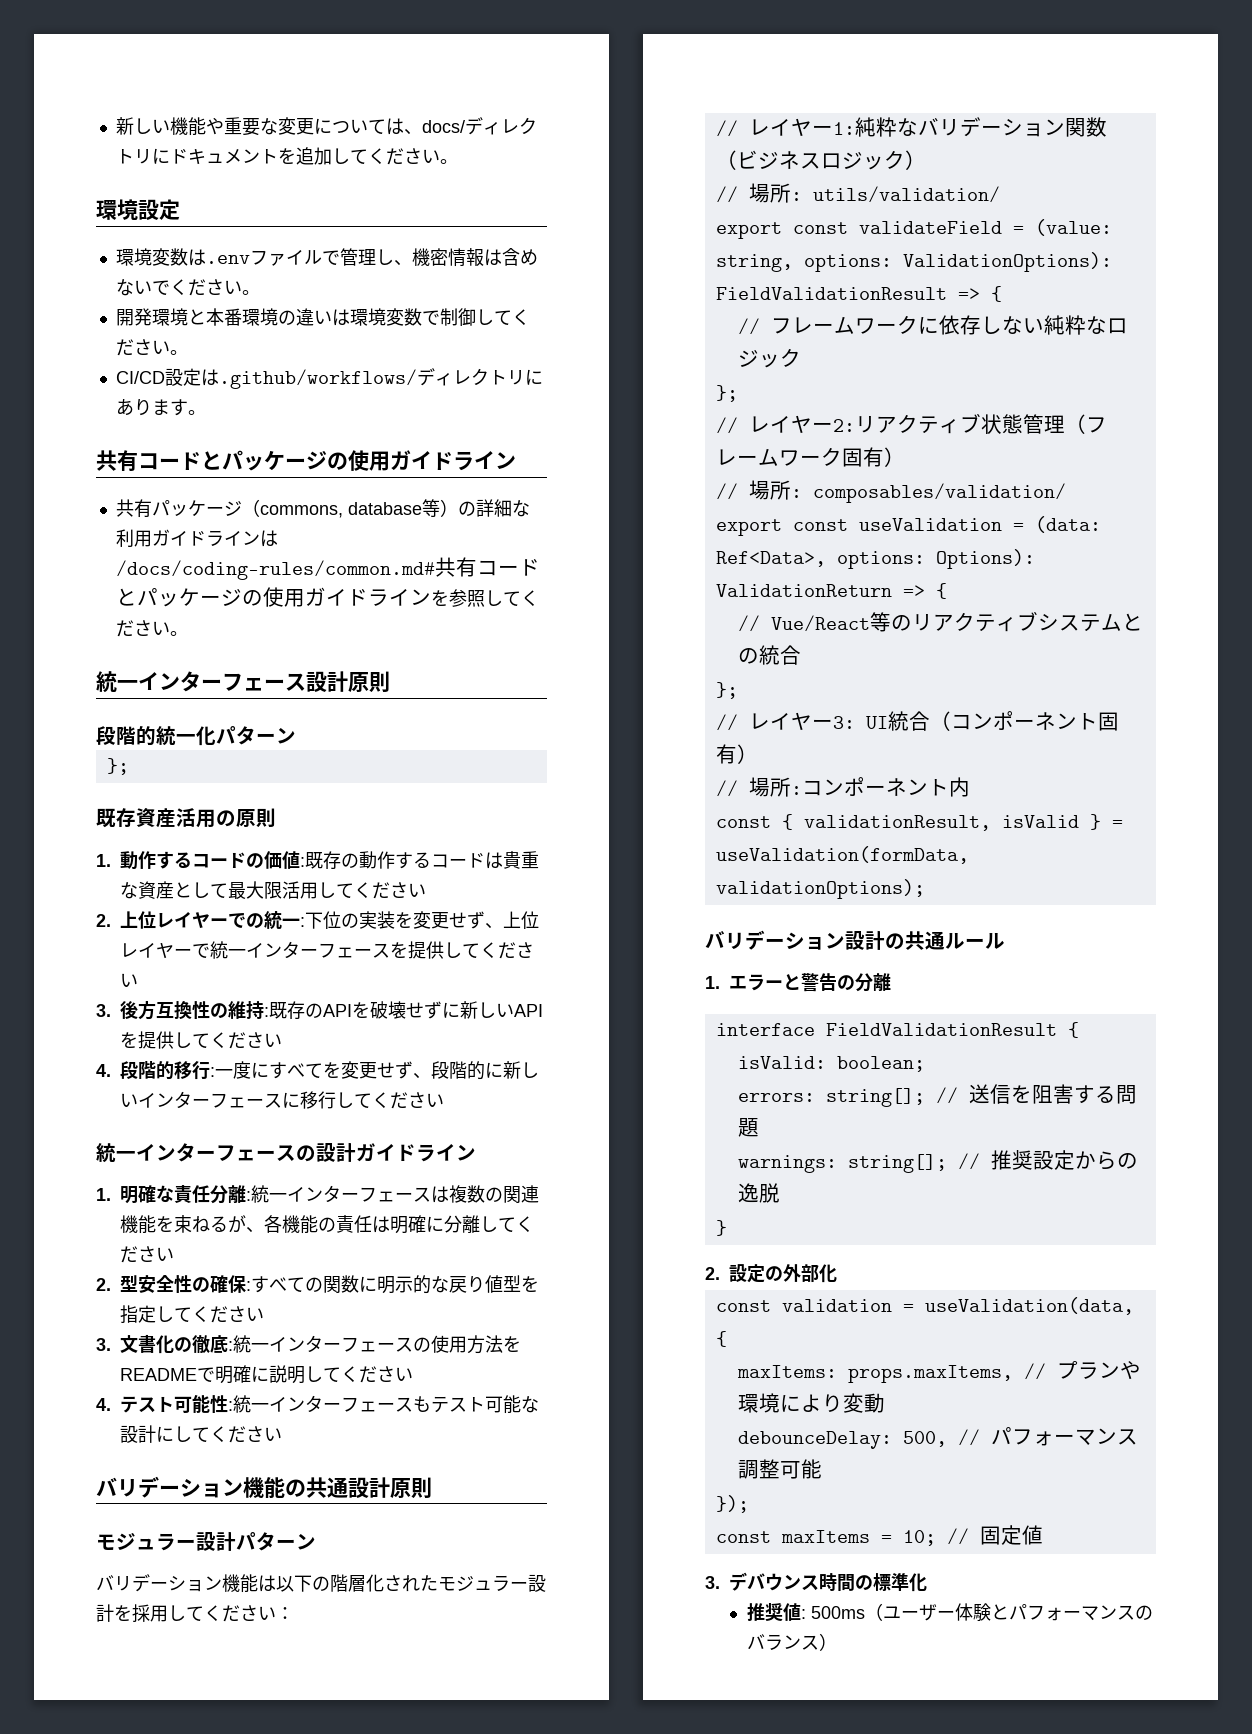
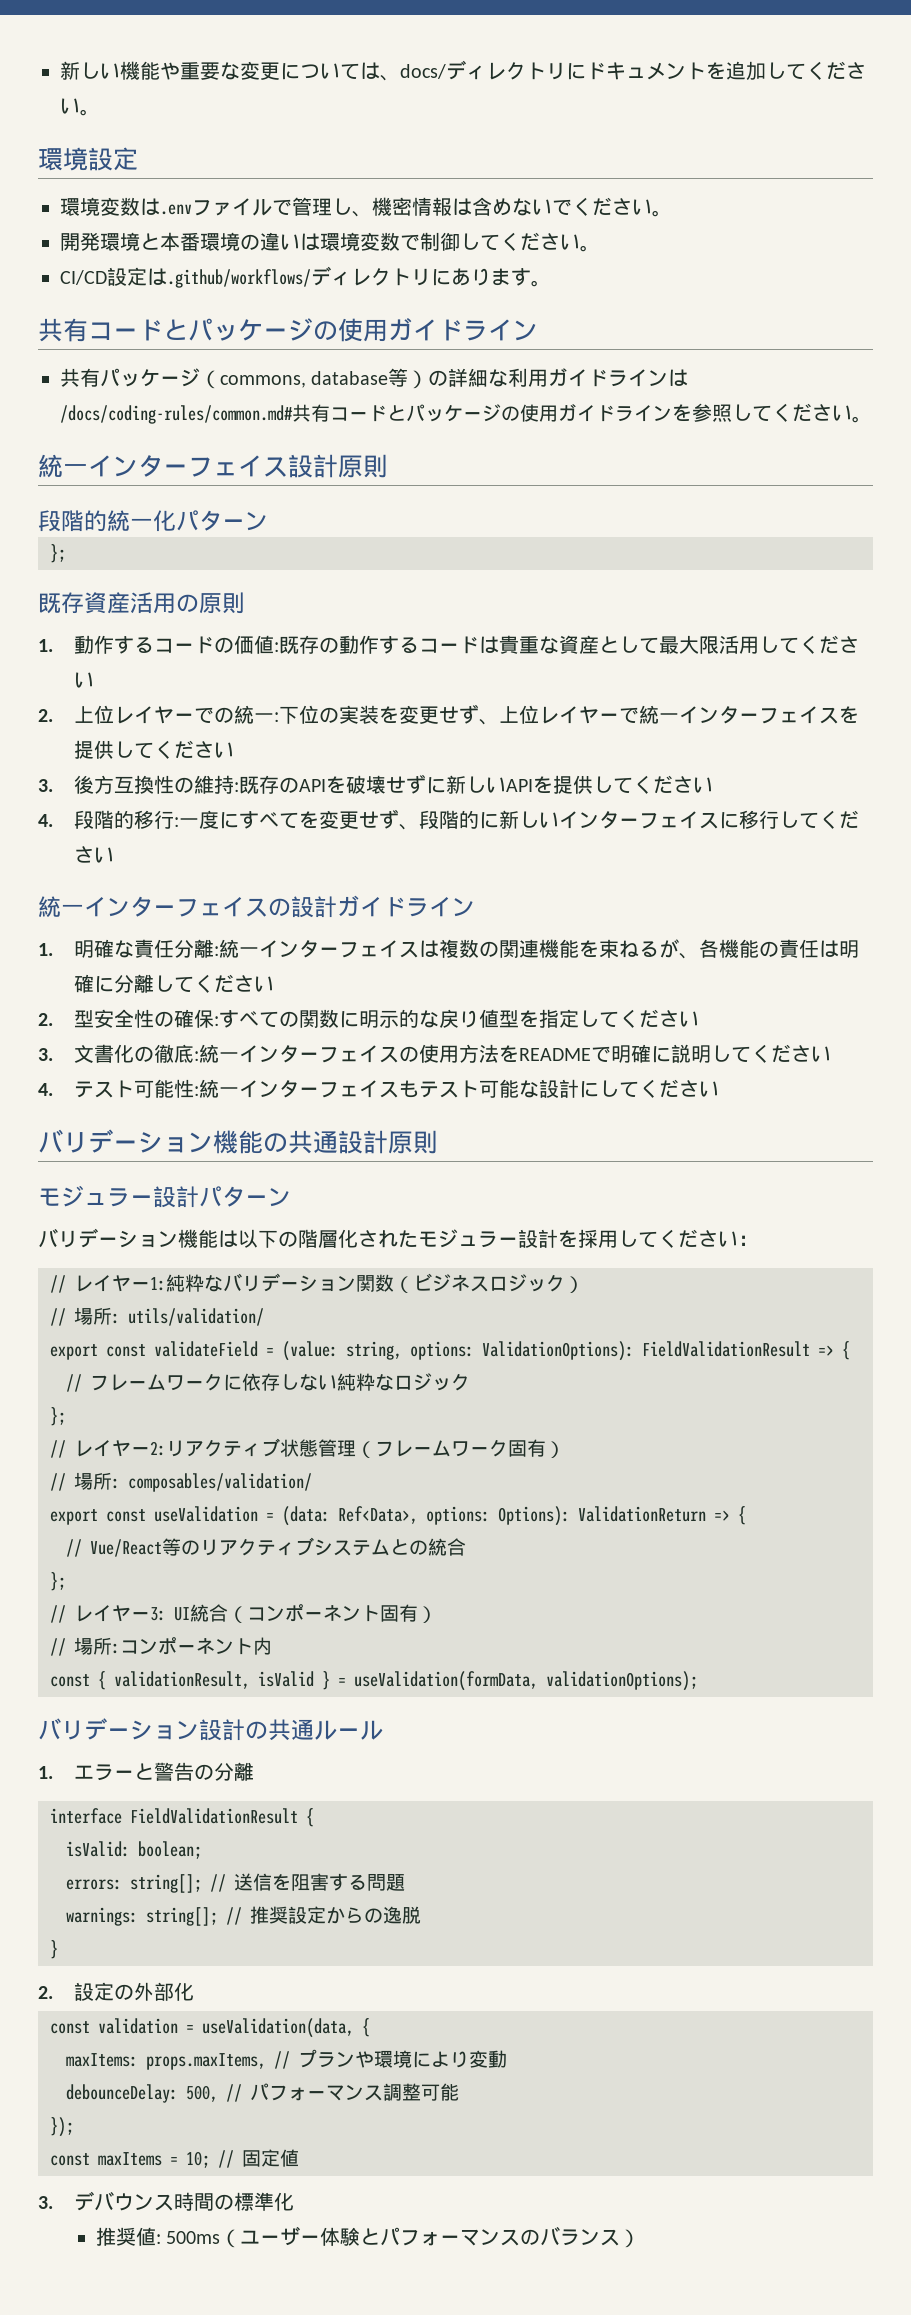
- 統一インターフェース設計原則
+ 統一インターフェイス設計原則
- 2.上位レイヤーでの統一:下位の実装を変更せず、上位レイヤーで統一インターフェースを提供してください
+ 2.上位レイヤーでの統一:下位の実装を変更せず、上位レイヤーで統一インターフェイスを提供してください
- 4.段階的移行:一度にすべてを変更せず、段階的に新しいインターフェースに移行してください
+ 4.段階的移行:一度にすべてを変更せず、段階的に新しいインターフェイスに移行してください
- 統一インターフェースの設計ガイドライン
+ 統一インターフェイスの設計ガイドライン
- 1.明確な責任分離:統一インターフェースは複数の関連機能を束ねるが、各機能の責任は明確に分離してください
+ 1.明確な責任分離:統一インターフェイスは複数の関連機能を束ねるが、各機能の責任は明確に分離してください
- 3.文書化の徹底:統一インターフェースの使用方法をREADMEで明確に説明してください
+ 3.文書化の徹底:統一インターフェイスの使用方法をREADMEで明確に説明してください
- 4.テスト可能性:統一インターフェースもテスト可能な設計にしてください
+ 4.テスト可能性:統一インターフェイスもテスト可能な設計にしてください

